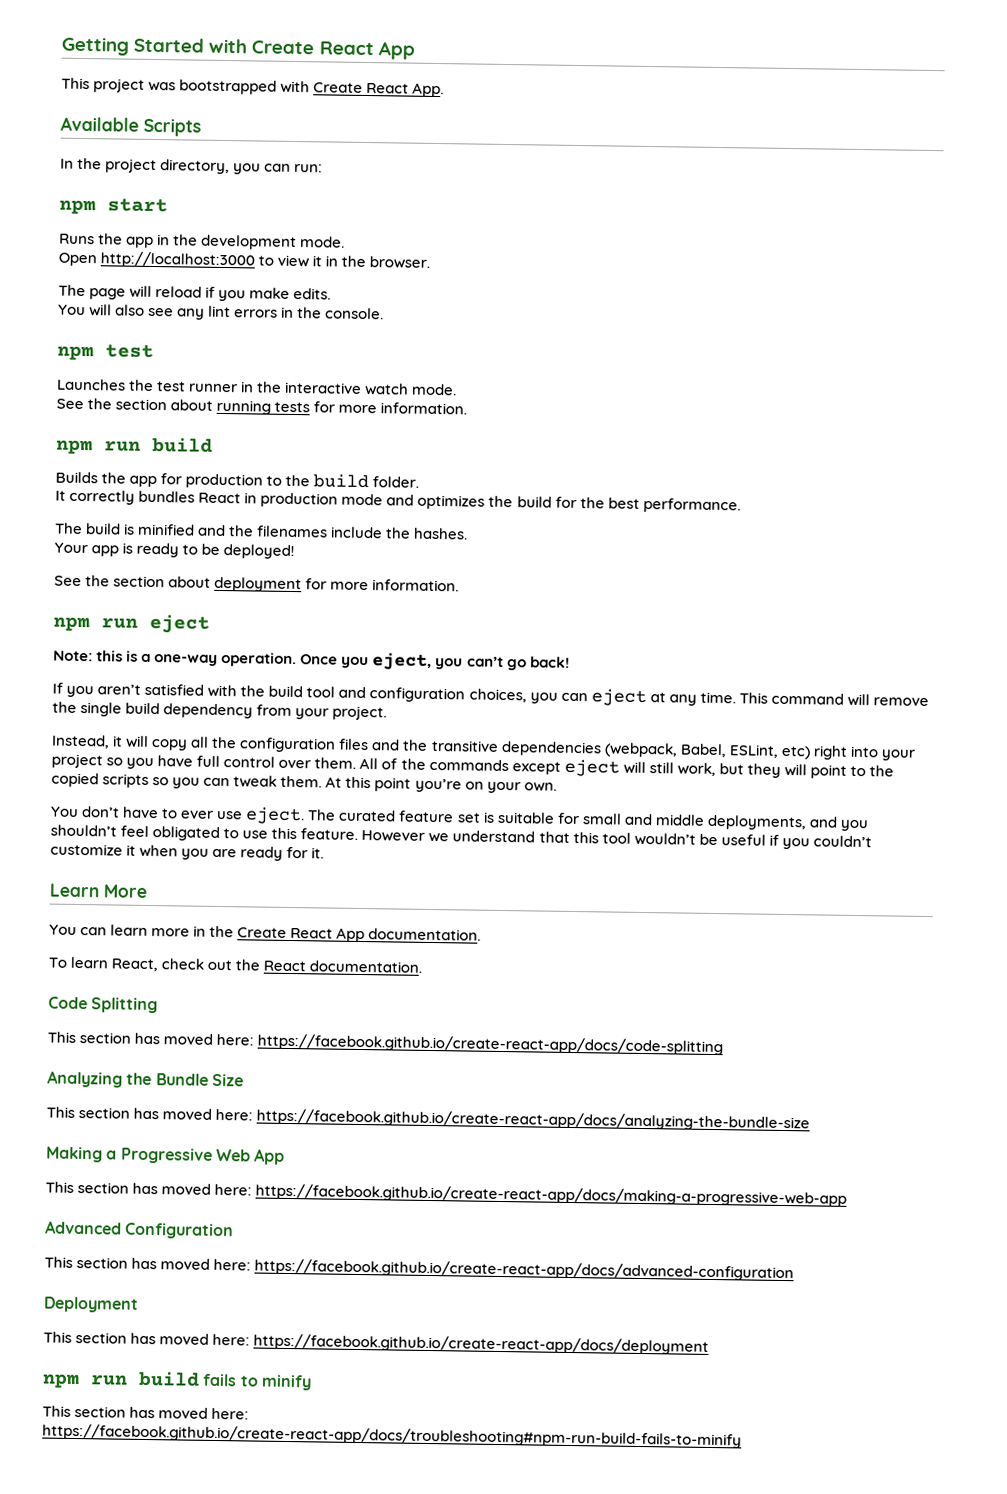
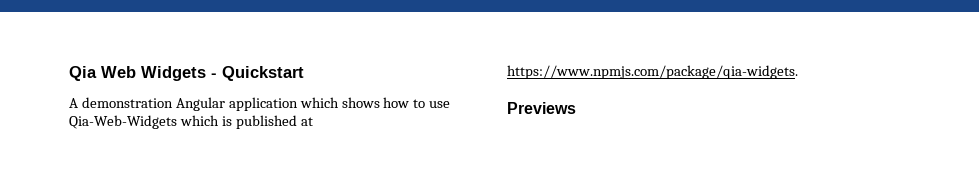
- Getting Started with Create React App
- This project was bootstrapped with Create React App.
- Available Scripts
- In the project directory, you can run:
- npm start
- Runs the app in the development mode.
- Open http://localhost:3000 to view it in the browser.
- The page will reload if you make edits.
- You will also see any lint errors in the console.
- npm test
- Launches the test runner in the interactive watch mode.
- See the section about running tests for more information.
- npm run build
- Builds the app for production to the build folder.
- It correctly bundles React in production mode and optimizes the build for the best performance.
- The build is minified and the filenames include the hashes.
- Your app is ready to be deployed!
- See the section about deployment for more information.
- npm run eject
- Note: this is a one-way operation. Once you eject, you can’t go back!
- If you aren’t satisfied with the build tool and configuration choices, you can eject at any time. This command will remove the single build dependency from your project.
- Instead, it will copy all the configuration files and the transitive dependencies (webpack, Babel, ESLint, etc) right into your project so you have full control over them. All of the commands except eject will still work, but they will point to the copied scripts so you can tweak them. At this point you’re on your own.
- You don’t have to ever use eject. The curated feature set is suitable for small and middle deployments, and you shouldn’t feel obligated to use this feature. However we understand that this tool wouldn’t be useful if you couldn’t customize it when you are ready for it.
- Learn More
- You can learn more in the Create React App documentation.
- To learn React, check out the React documentation.
- Code Splitting
- This section has moved here: https://facebook.github.io/create-react-app/docs/code-splitting
- Analyzing the Bundle Size
- This section has moved here: https://facebook.github.io/create-react-app/docs/analyzing-the-bundle-size
- Making a Progressive Web App
- This section has moved here: https://facebook.github.io/create-react-app/docs/making-a-progressive-web-app
- Advanced Configuration
- This section has moved here: https://facebook.github.io/create-react-app/docs/advanced-configuration
- Deployment
- This section has moved here: https://facebook.github.io/create-react-app/docs/deployment
- npm run build fails to minify
- This section has moved here: https://facebook.github.io/create-react-app/docs/troubleshooting#npm-run-build-fails-to-minify
+ Qia Web Widgets - Quickstart
+ A demonstration Angular application which shows how to use Qia-Web-Widgets which is published at https://www.npmjs.com/package/qia-widgets.
+ Previews

